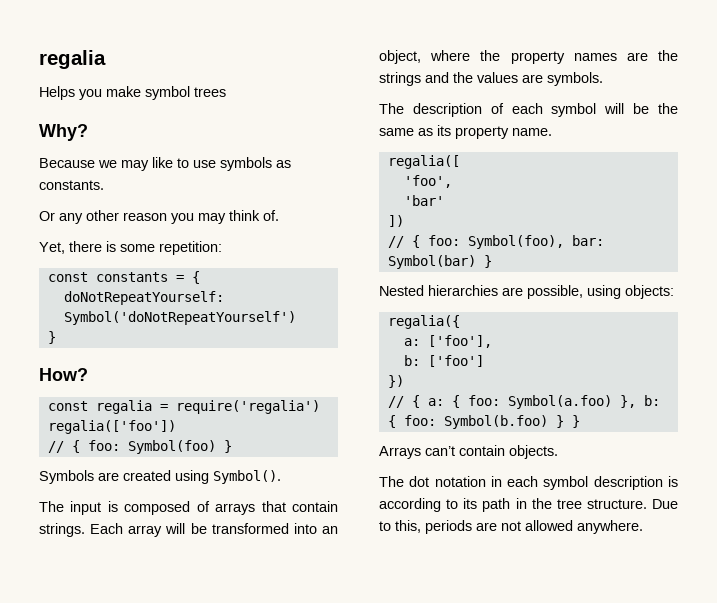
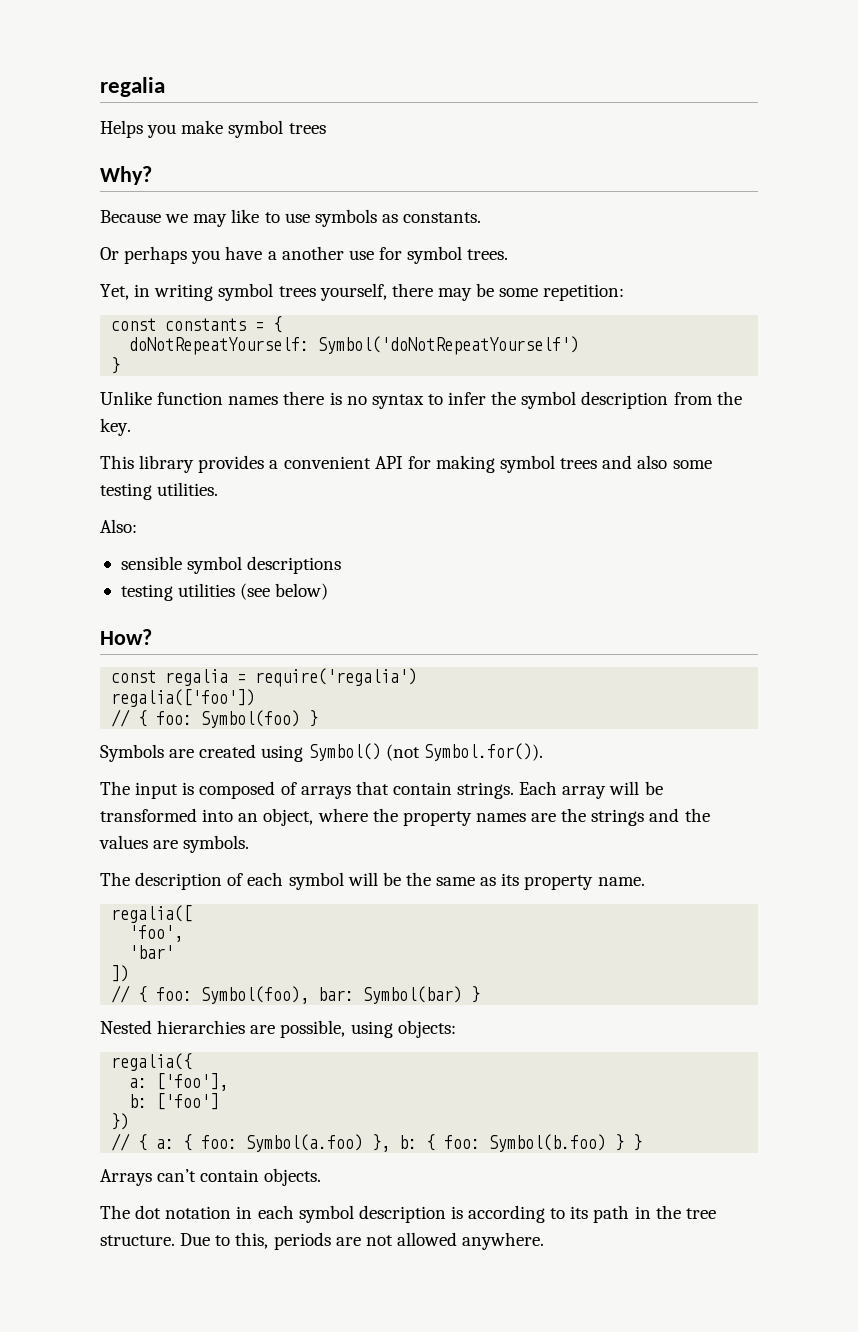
- Or any other reason you may think of.
- Yet, there is some repetition:
+ Or perhaps you have a another use for symbol trees.
+ Yet, in writing symbol trees yourself, there may be some repetition:
+ Unlike function names there is no syntax to infer the symbol description from the key.
+ This library provides a convenient API for making symbol trees and also some testing utilities.
+ Also:
+ sensible symbol descriptions
+ testing utilities (see below)
- Symbols are created using Symbol().
+ Symbols are created using Symbol() (not Symbol.for()).

